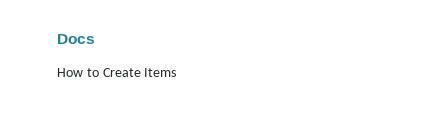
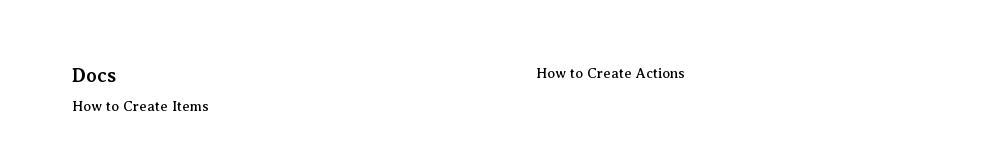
+ How to Create Actions

